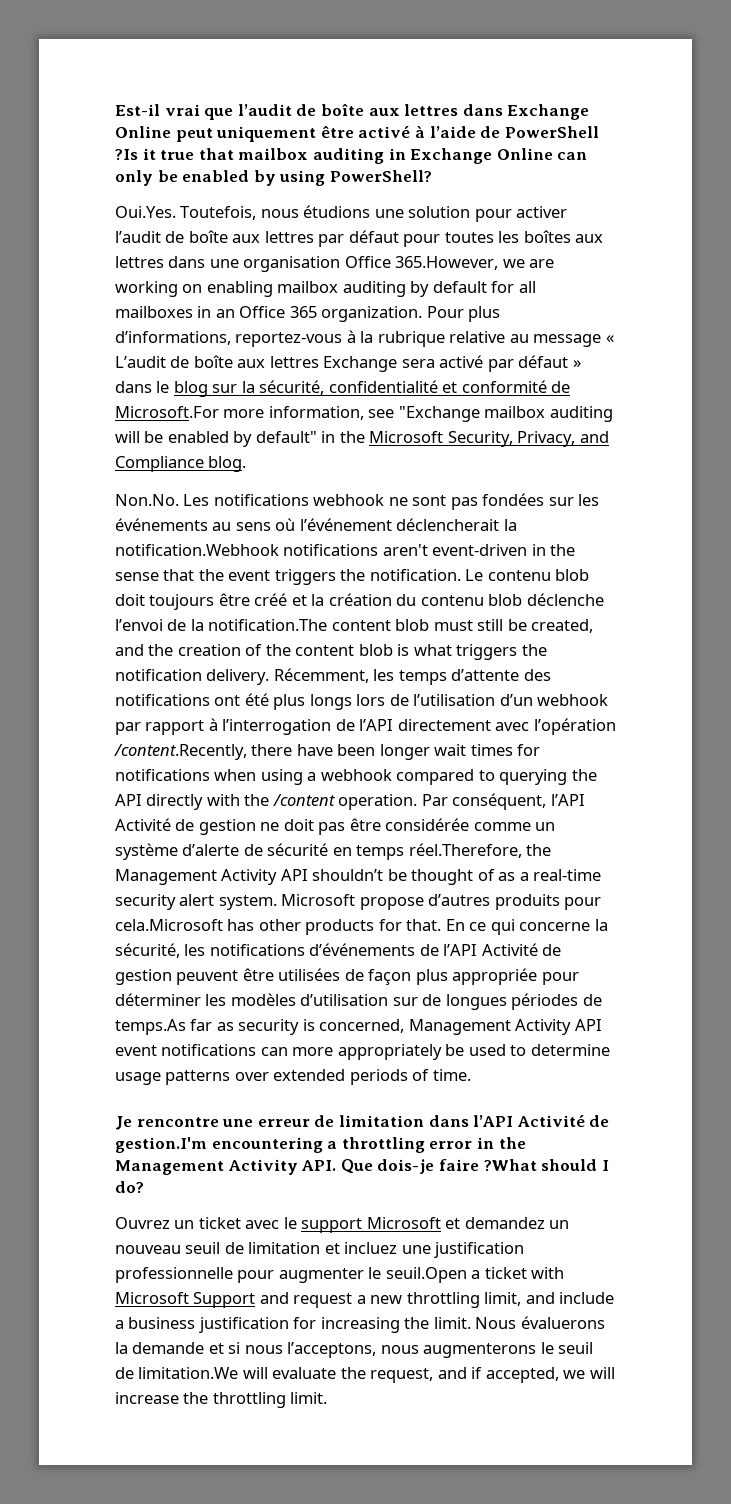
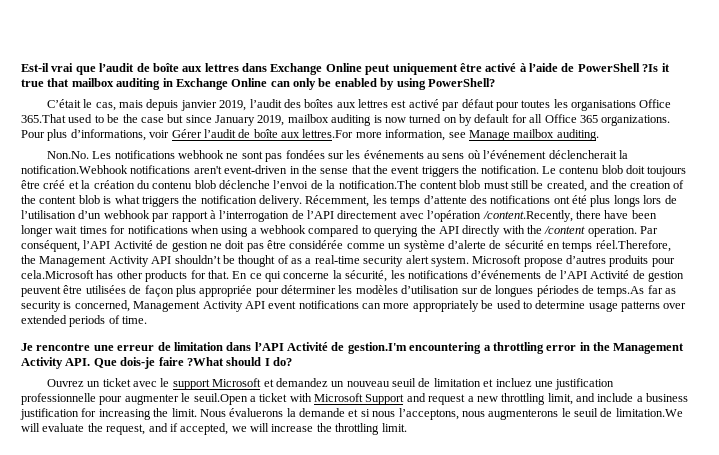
- Oui.Yes. Toutefois, nous étudions une solution pour activer l’audit de boîte aux lettres par défaut pour toutes les boîtes aux lettres dans une organisation Office 365.However, we are working on enabling mailbox auditing by default for all mailboxes in an Office 365 organization.
+ C’était le cas, mais depuis janvier 2019, l’audit des boîtes aux lettres est activé par défaut pour toutes les organisations Office 365.That used to be the case but since January 2019, mailbox auditing is now turned on by default for all Office 365 organizations.
- Pour plus d’informations, reportez-vous à la rubrique relative au message « L’audit de boîte aux lettres Exchange sera activé par défaut » dans le blog sur la sécurité, confidentialité et conformité de Microsoft.For more information, see "Exchange mailbox auditing will be enabled by default" in the Microsoft Security, Privacy, and Compliance blog.
+ Pour plus d’informations, voir Gérer l’audit de boîte aux lettres.For more information, see Manage mailbox auditing.

